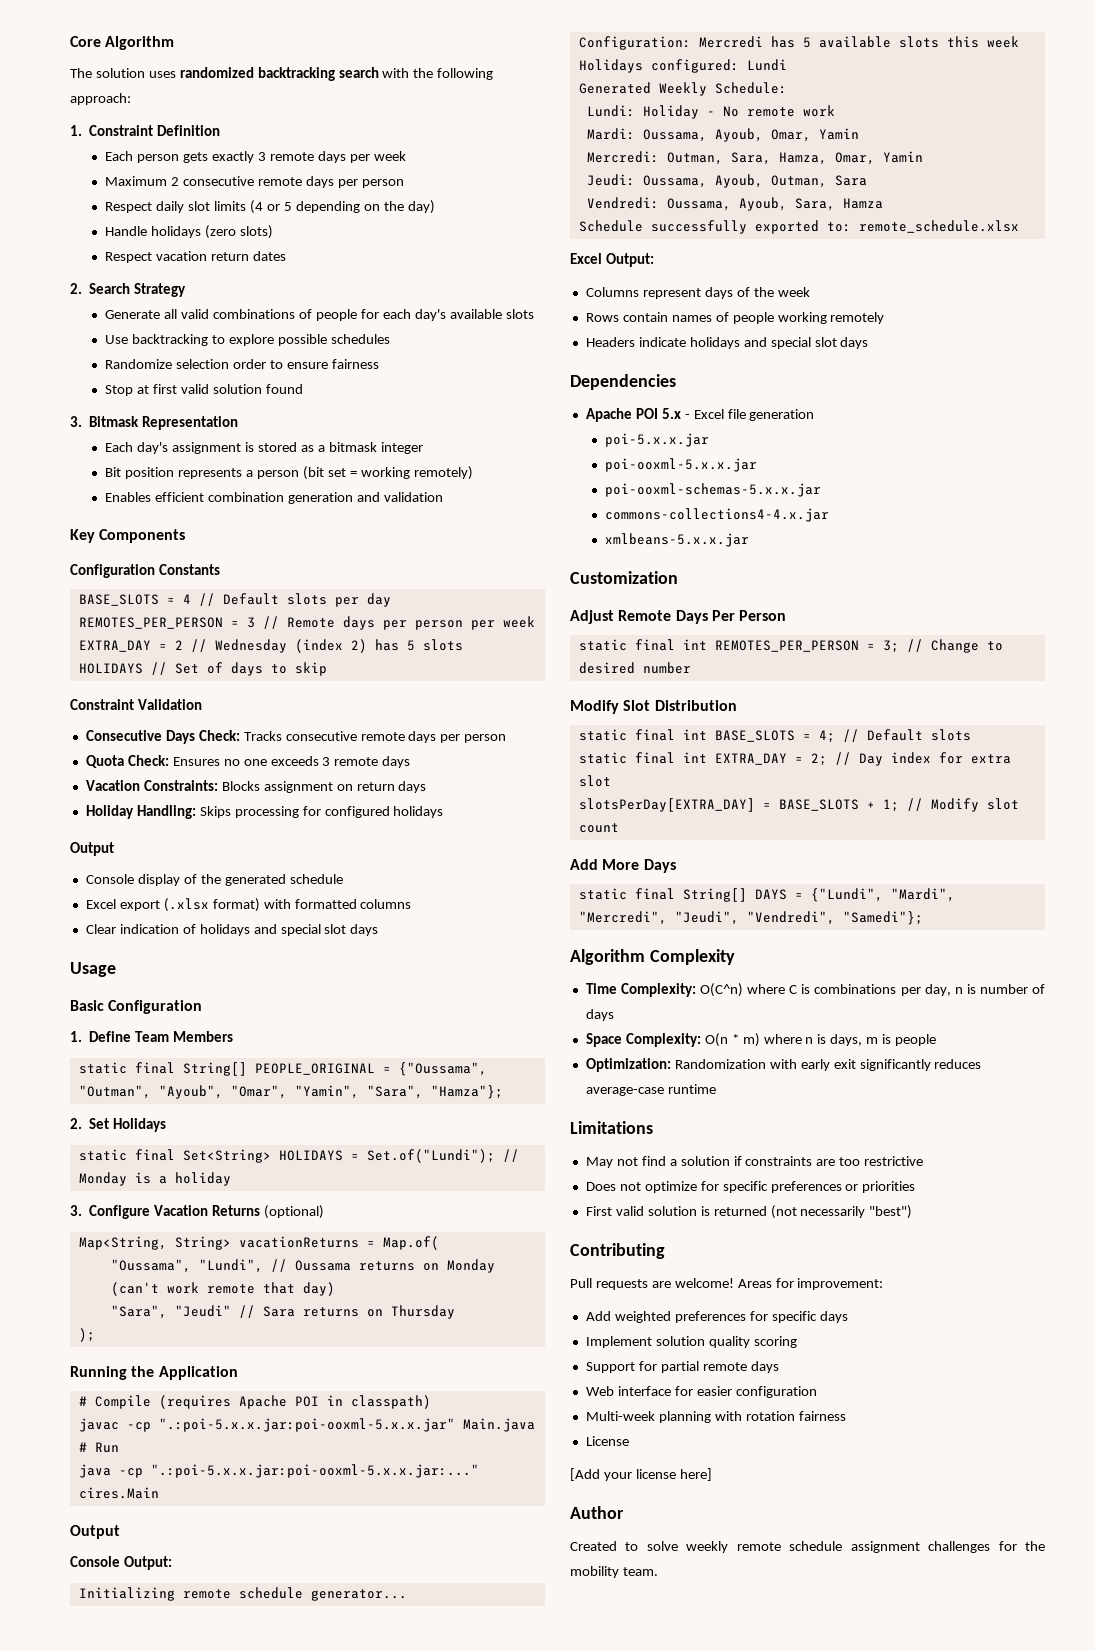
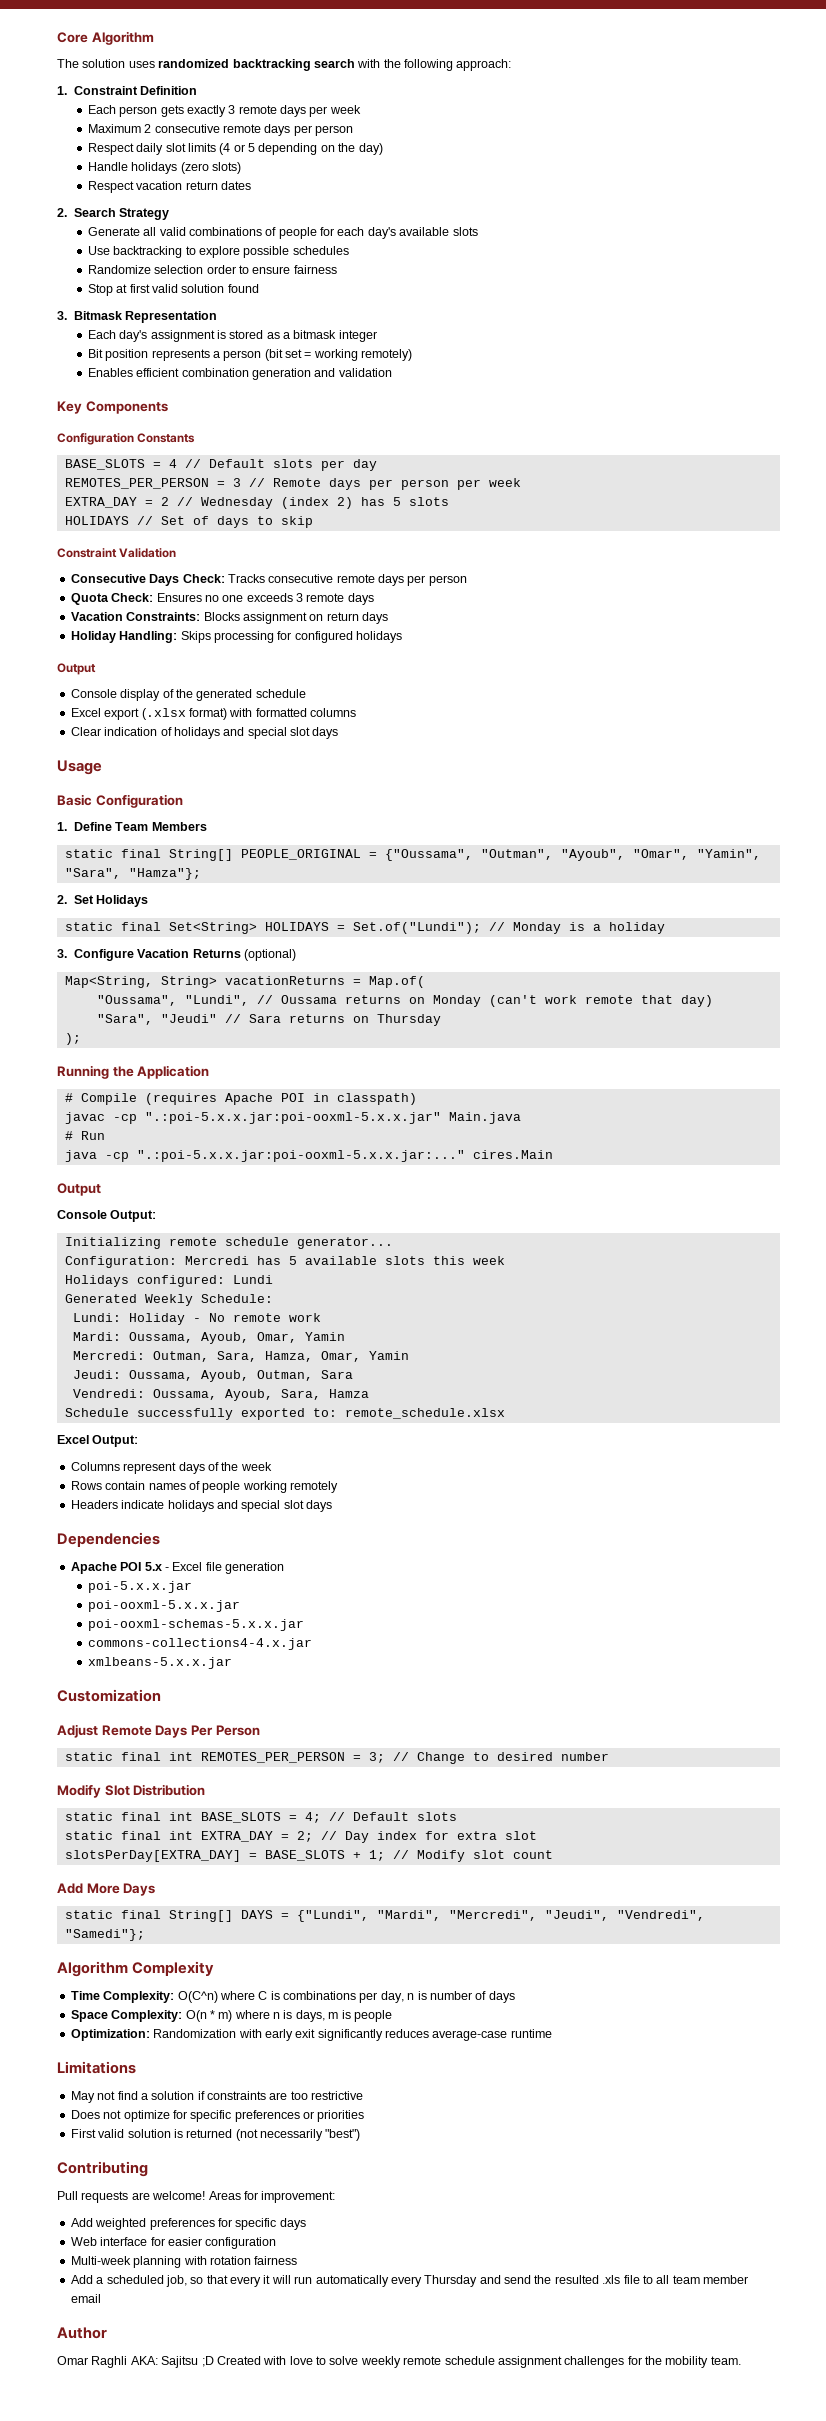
- Implement solution quality scoring
- Support for partial remote days
- License
- [Add your license here]
+ Add a scheduled job, so that every it will run automatically every Thursday and send the resulted .xls file to all team member email
  Author
- Created to solve weekly remote schedule assignment challenges for the mobility team.
+ Omar Raghli AKA: Sajitsu ;D Created with love to solve weekly remote schedule assignment challenges for the mobility team.

